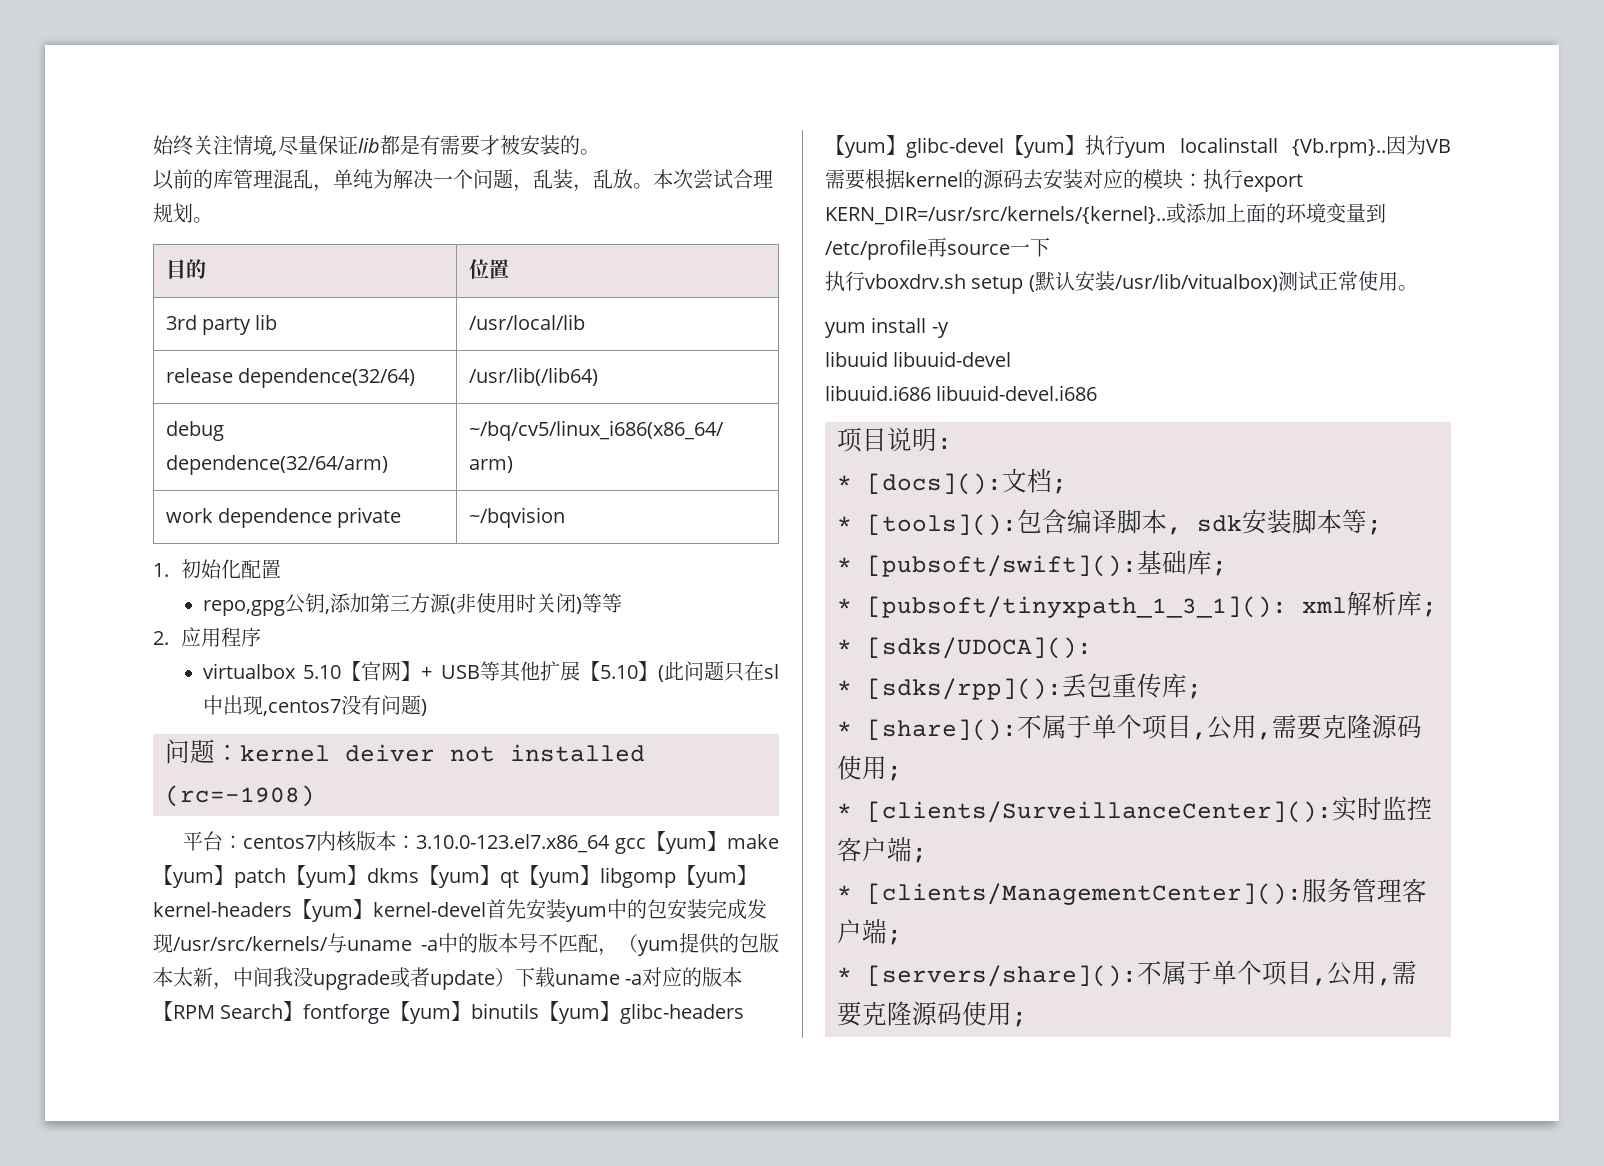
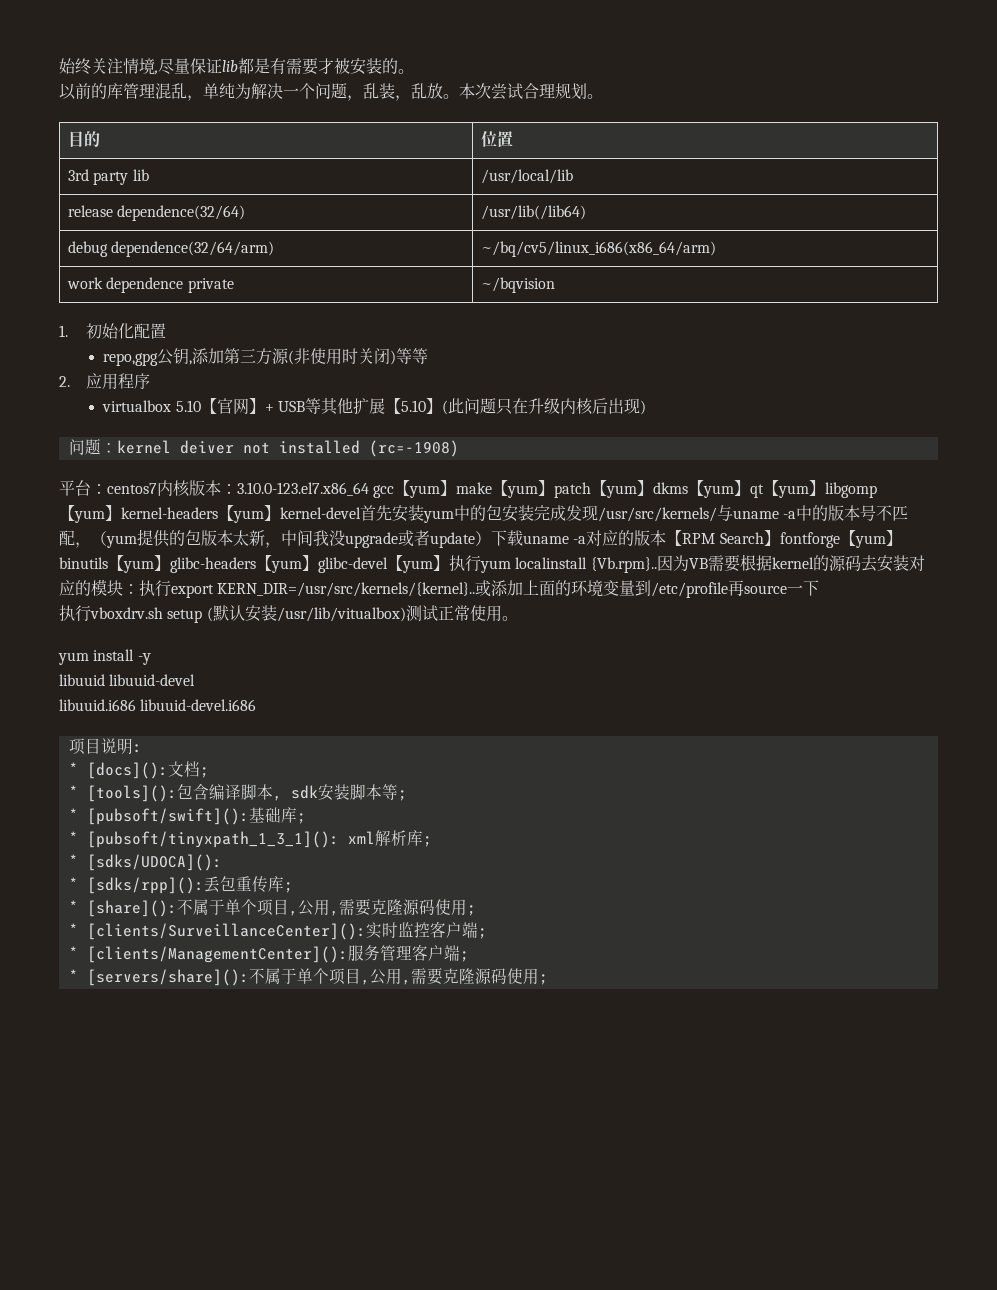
- virtualbox 5.10【官网】+ USB等其他扩展【5.10】(此问题只在sl中出现,centos7没有问题)
+ virtualbox 5.10【官网】+ USB等其他扩展【5.10】(此问题只在升级内核后出现)

